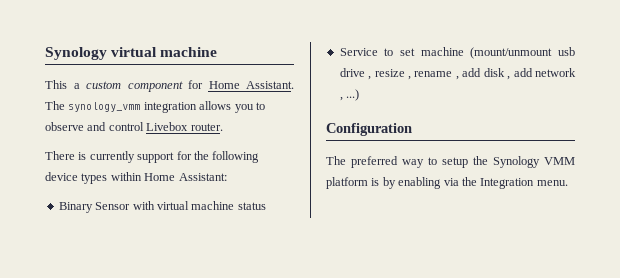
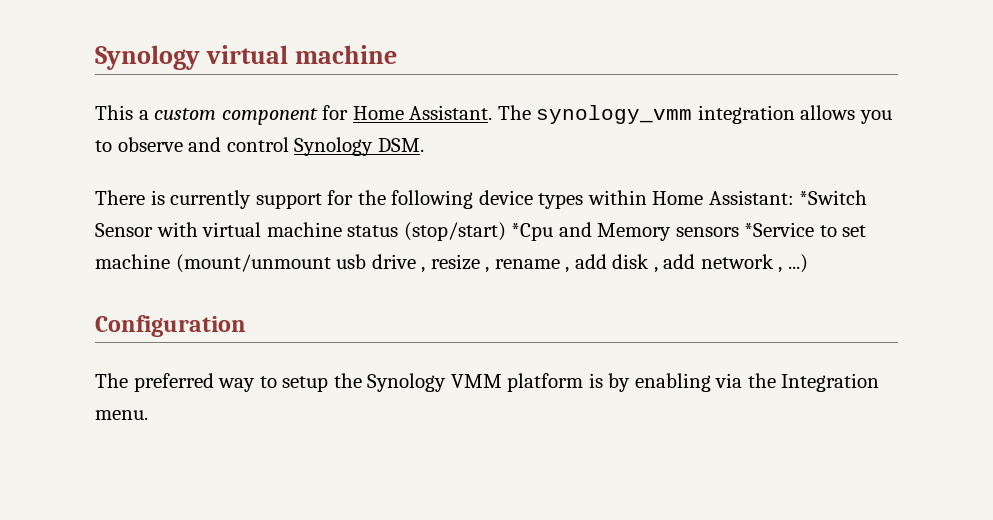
- The synology_vmm integration allows you to observe and control Livebox router.
+ The synology_vmm integration allows you to observe and control Synology DSM.
- There is currently support for the following device types within Home Assistant:
- Binary Sensor with virtual machine status
- Service to set machine (mount/unmount usb drive , resize , rename , add disk , add network , ...)
+ There is currently support for the following device types within Home Assistant: *Switch Sensor with virtual machine status (stop/start) *Cpu and Memory sensors *Service to set machine (mount/unmount usb drive , resize , rename , add disk , add network , ...)

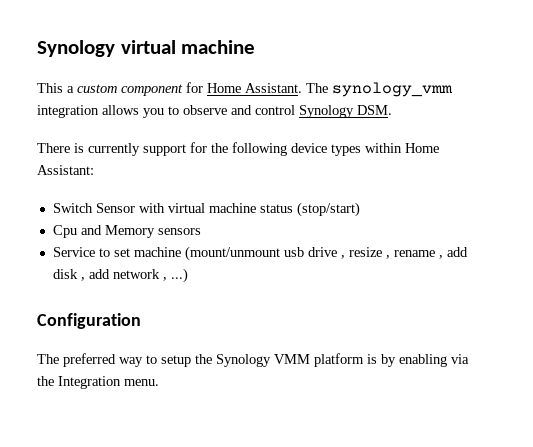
- There is currently support for the following device types within Home Assistant: *Switch Sensor with virtual machine status (stop/start) *Cpu and Memory sensors *Service to set machine (mount/unmount usb drive , resize , rename , add disk , add network , ...)
+ There is currently support for the following device types within Home Assistant:
+ Switch Sensor with virtual machine status (stop/start)
+ Cpu and Memory sensors
+ Service to set machine (mount/unmount usb drive , resize , rename , add disk , add network , ...)

